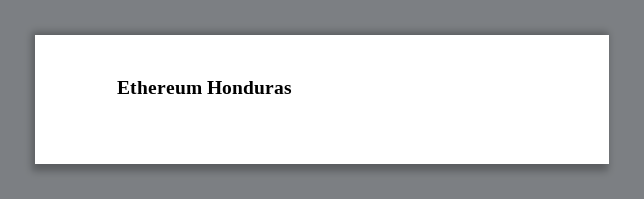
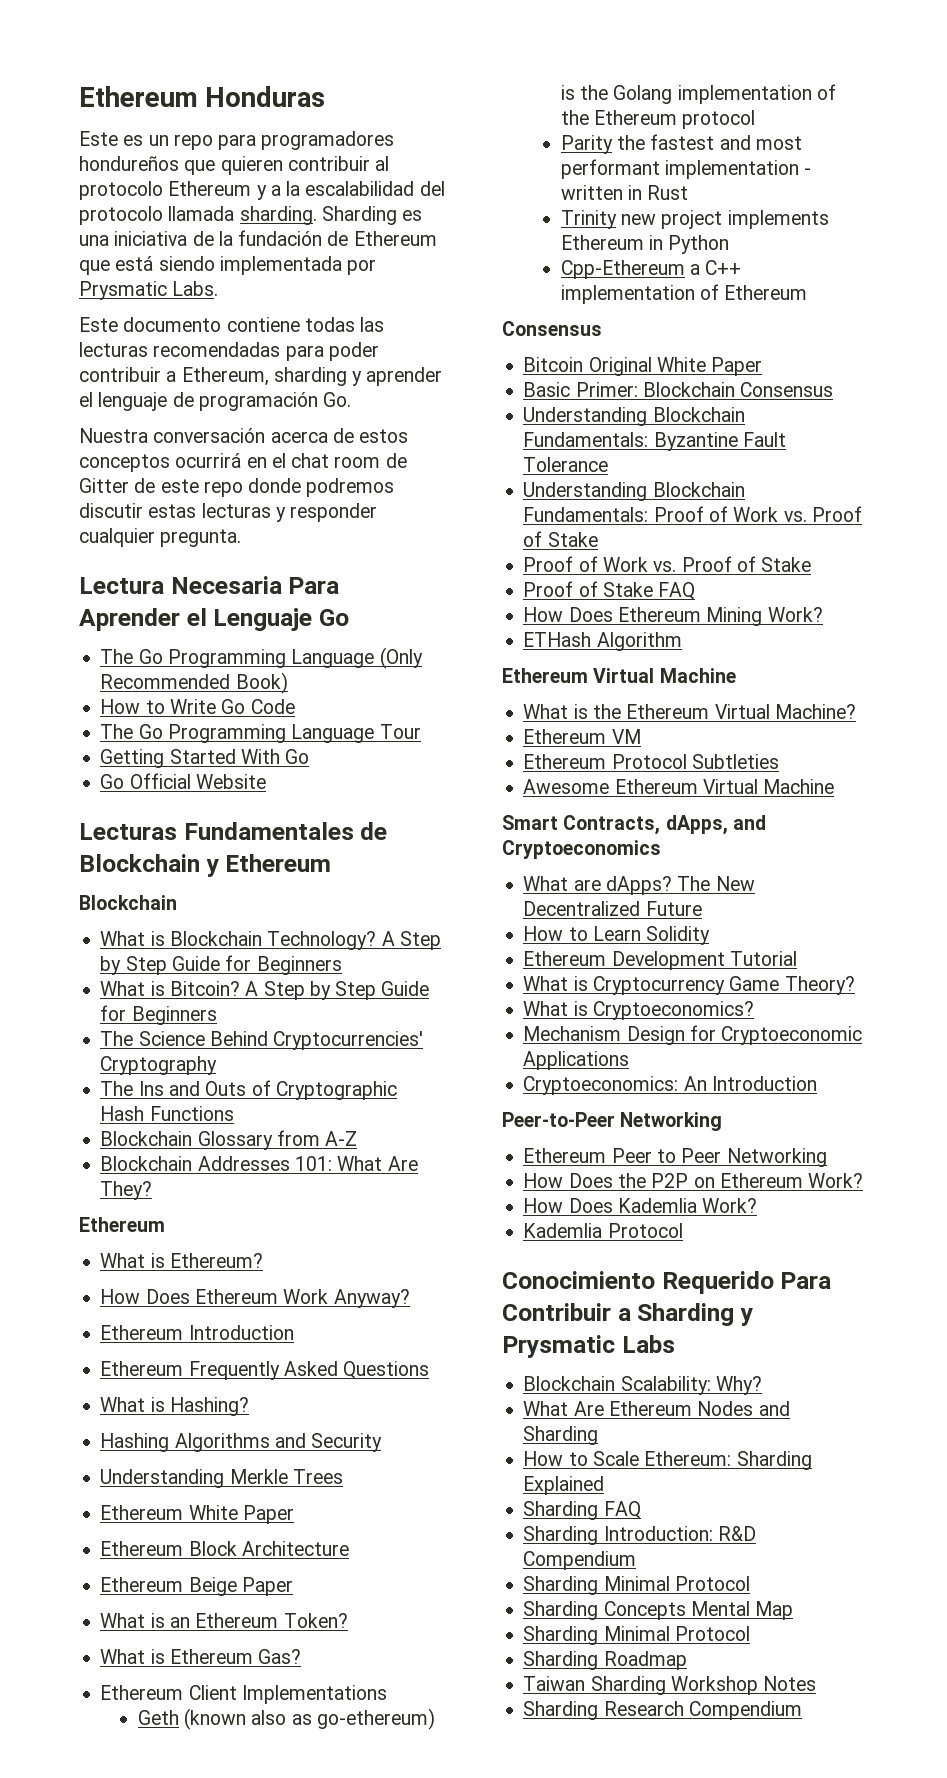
+ Este es un repo para programadores hondureños que quieren contribuir al protocolo Ethereum y a la escalabilidad del protocolo llamada sharding. Sharding es una iniciativa de la fundación de Ethereum que está siendo implementada por Prysmatic Labs.
+ Este documento contiene todas las lecturas recomendadas para poder contribuir a Ethereum, sharding y aprender el lenguaje de programación Go.
+ Nuestra conversación acerca de estos conceptos ocurrirá en el chat room de Gitter de este repo donde podremos discutir estas lecturas y responder cualquier pregunta.
+ Lectura Necesaria Para Aprender el Lenguaje Go
+ The Go Programming Language (Only Recommended Book)
+ How to Write Go Code
+ The Go Programming Language Tour
+ Getting Started With Go
+ Go Official Website
+ Lecturas Fundamentales de Blockchain y Ethereum
+ Blockchain
+ What is Blockchain Technology? A Step by Step Guide for Beginners
+ What is Bitcoin? A Step by Step Guide for Beginners
+ The Science Behind Cryptocurrencies' Cryptography
+ The Ins and Outs of Cryptographic Hash Functions
+ Blockchain Glossary from A-Z
+ Blockchain Addresses 101: What Are They?
+ Ethereum
+ What is Ethereum?
+ How Does Ethereum Work Anyway?
+ Ethereum Introduction
+ Ethereum Frequently Asked Questions
+ What is Hashing?
+ Hashing Algorithms and Security
+ Understanding Merkle Trees
+ Ethereum White Paper
+ Ethereum Block Architecture
+ Ethereum Beige Paper
+ What is an Ethereum Token?
+ What is Ethereum Gas?
+ Ethereum Client Implementations
+ Geth (known also as go-ethereum) is the Golang implementation of the Ethereum protocol
+ Parity the fastest and most performant implementation - written in Rust
+ Trinity new project implements Ethereum in Python
+ Cpp-Ethereum a C++ implementation of Ethereum
+ Consensus
+ Bitcoin Original White Paper
+ Basic Primer: Blockchain Consensus
+ Understanding Blockchain Fundamentals: Byzantine Fault Tolerance
+ Understanding Blockchain Fundamentals: Proof of Work vs. Proof of Stake
+ Proof of Work vs. Proof of Stake
+ Proof of Stake FAQ
+ How Does Ethereum Mining Work?
+ ETHash Algorithm
+ Ethereum Virtual Machine
+ What is the Ethereum Virtual Machine?
+ Ethereum VM
+ Ethereum Protocol Subtleties
+ Awesome Ethereum Virtual Machine
+ Smart Contracts, dApps, and Cryptoeconomics
+ What are dApps? The New Decentralized Future
+ How to Learn Solidity
+ Ethereum Development Tutorial
+ What is Cryptocurrency Game Theory?
+ What is Cryptoeconomics?
+ Mechanism Design for Cryptoeconomic Applications
+ Cryptoeconomics: An Introduction
+ Peer-to-Peer Networking
+ Ethereum Peer to Peer Networking
+ How Does the P2P on Ethereum Work?
+ How Does Kademlia Work?
+ Kademlia Protocol
+ Conocimiento Requerido Para Contribuir a Sharding y Prysmatic Labs
+ Blockchain Scalability: Why?
+ What Are Ethereum Nodes and Sharding
+ How to Scale Ethereum: Sharding Explained
+ Sharding FAQ
+ Sharding Introduction: R&D Compendium
+ Sharding Minimal Protocol
+ Sharding Concepts Mental Map
+ Sharding Minimal Protocol
+ Sharding Roadmap
+ Taiwan Sharding Workshop Notes
+ Sharding Research Compendium

